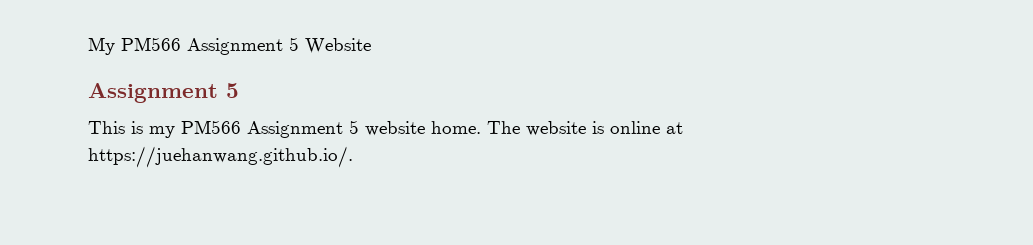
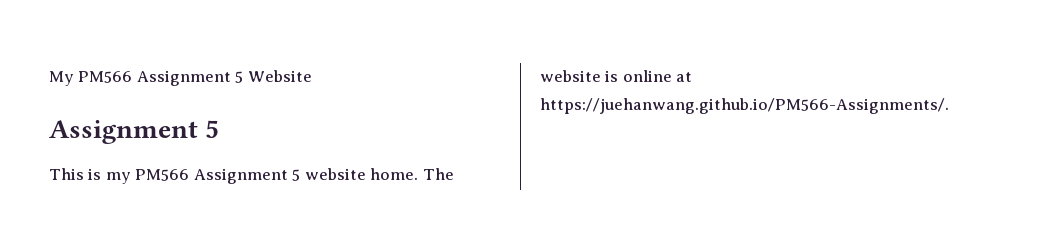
- The website is online at https://juehanwang.github.io/.
+ The website is online at https://juehanwang.github.io/PM566-Assignments/.

